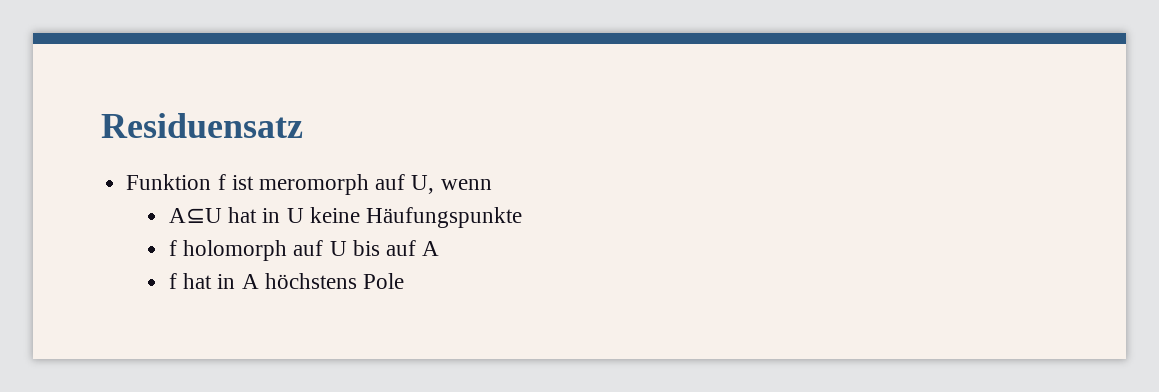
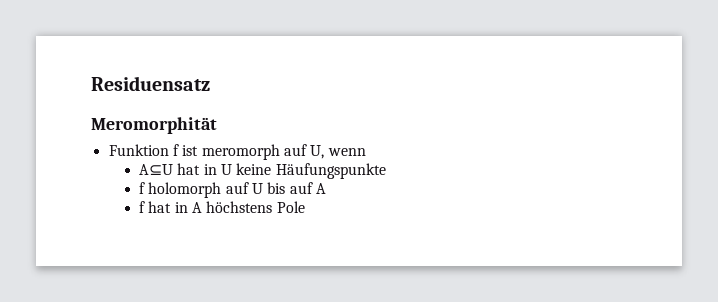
+ Meromorphität

